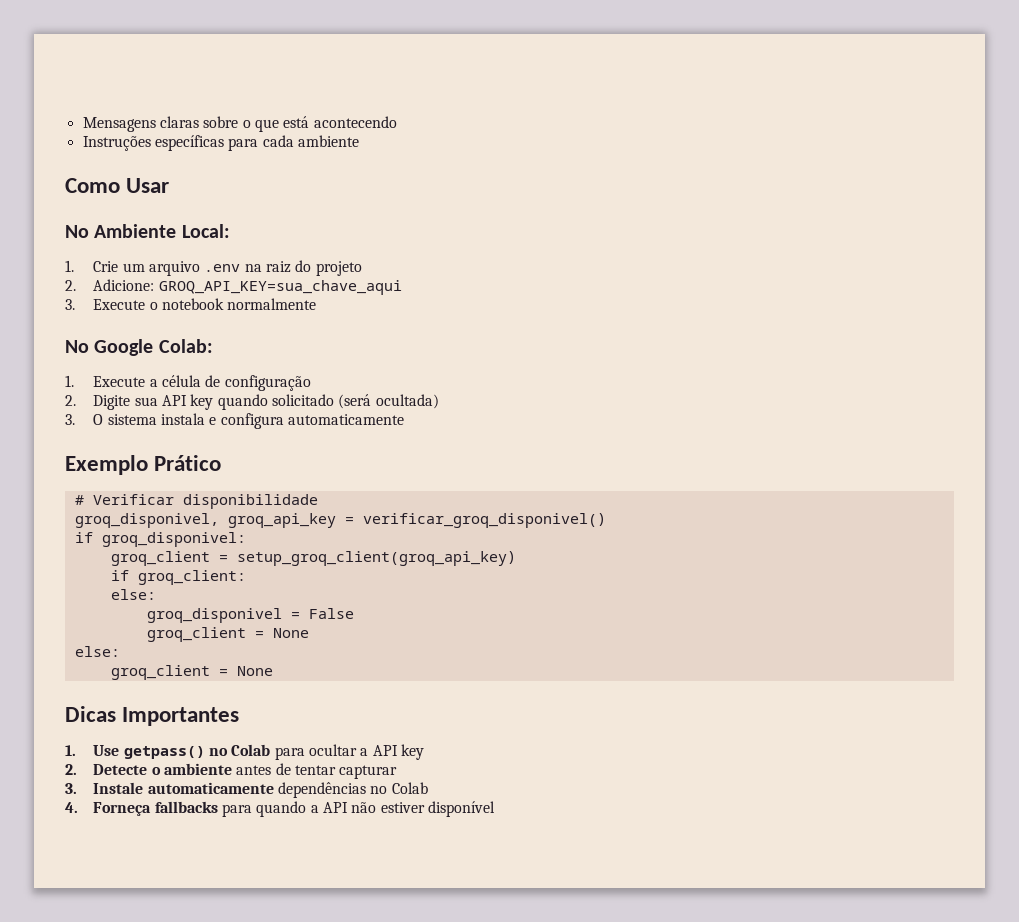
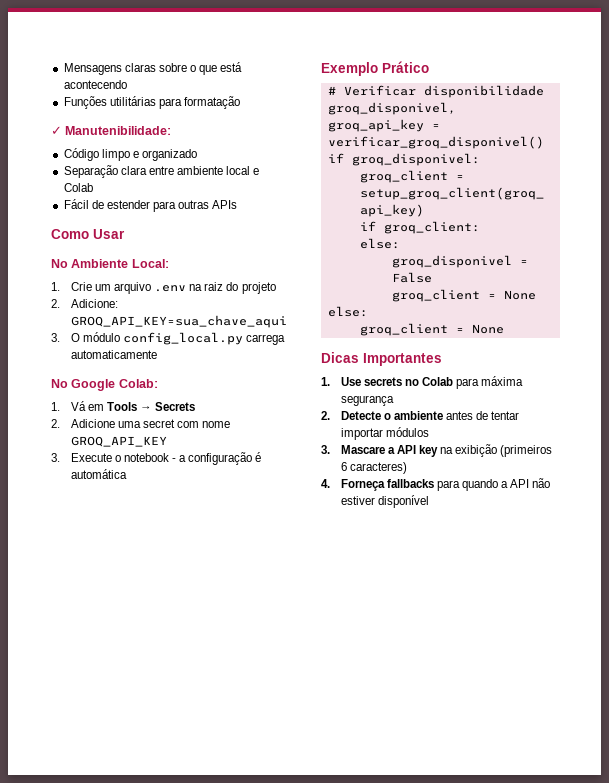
- Instruções específicas para cada ambiente
+ Funções utilitárias para formatação
+ ✓ Manutenibilidade:
+ Código limpo e organizado
+ Separação clara entre ambiente local e Colab
+ Fácil de estender para outras APIs
- 3. Execute o notebook normalmente
+ 3. O módulo config_local.py carrega automaticamente
- 1. Execute a célula de configuração
- 2. Digite sua API key quando solicitado (será ocultada)
- 3. O sistema instala e configura automaticamente
+ 1. Vá em Tools → Secrets
+ 2. Adicione uma secret com nome GROQ_API_KEY
+ 3. Execute o notebook - a configuração é automática
- 1. Use getpass() no Colab para ocultar a API key
+ 1. Use secrets no Colab para máxima segurança
- 2. Detecte o ambiente antes de tentar capturar
- 3. Instale automaticamente dependências no Colab
+ 2. Detecte o ambiente antes de tentar importar módulos
+ 3. Mascare a API key na exibição (primeiros 6 caracteres)

